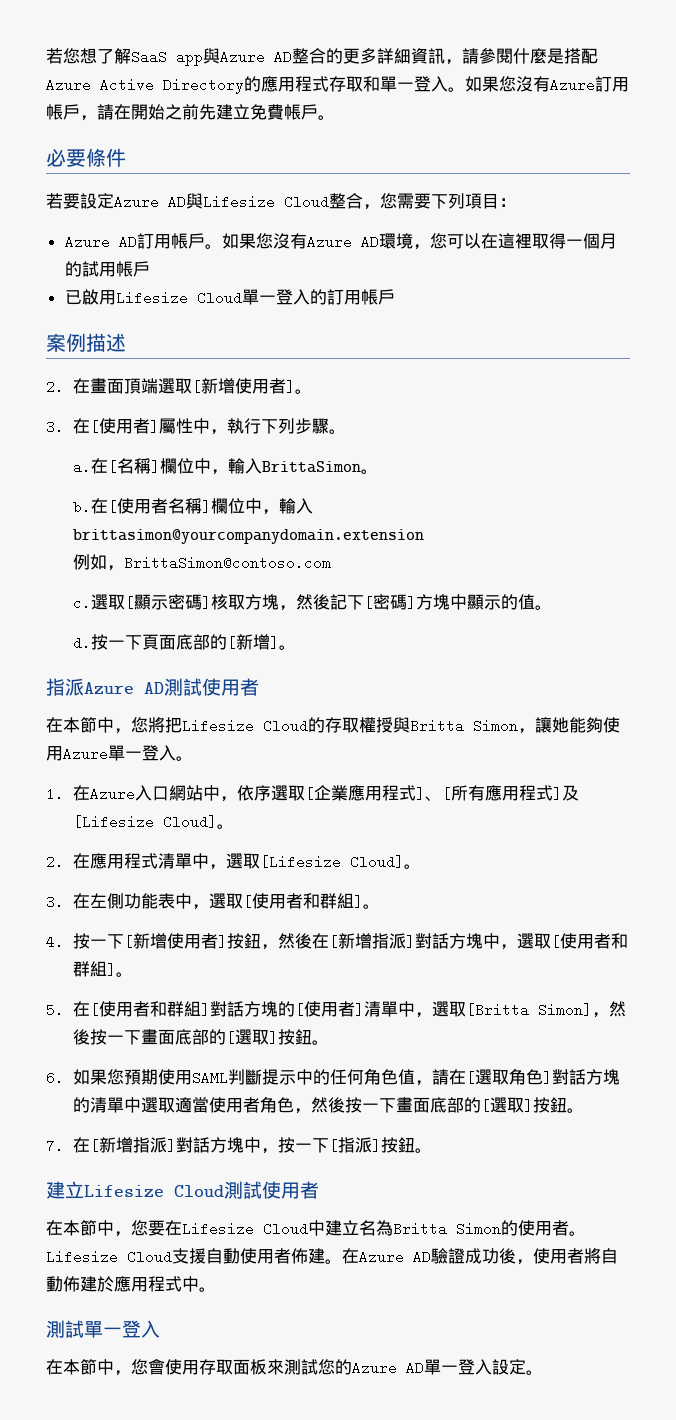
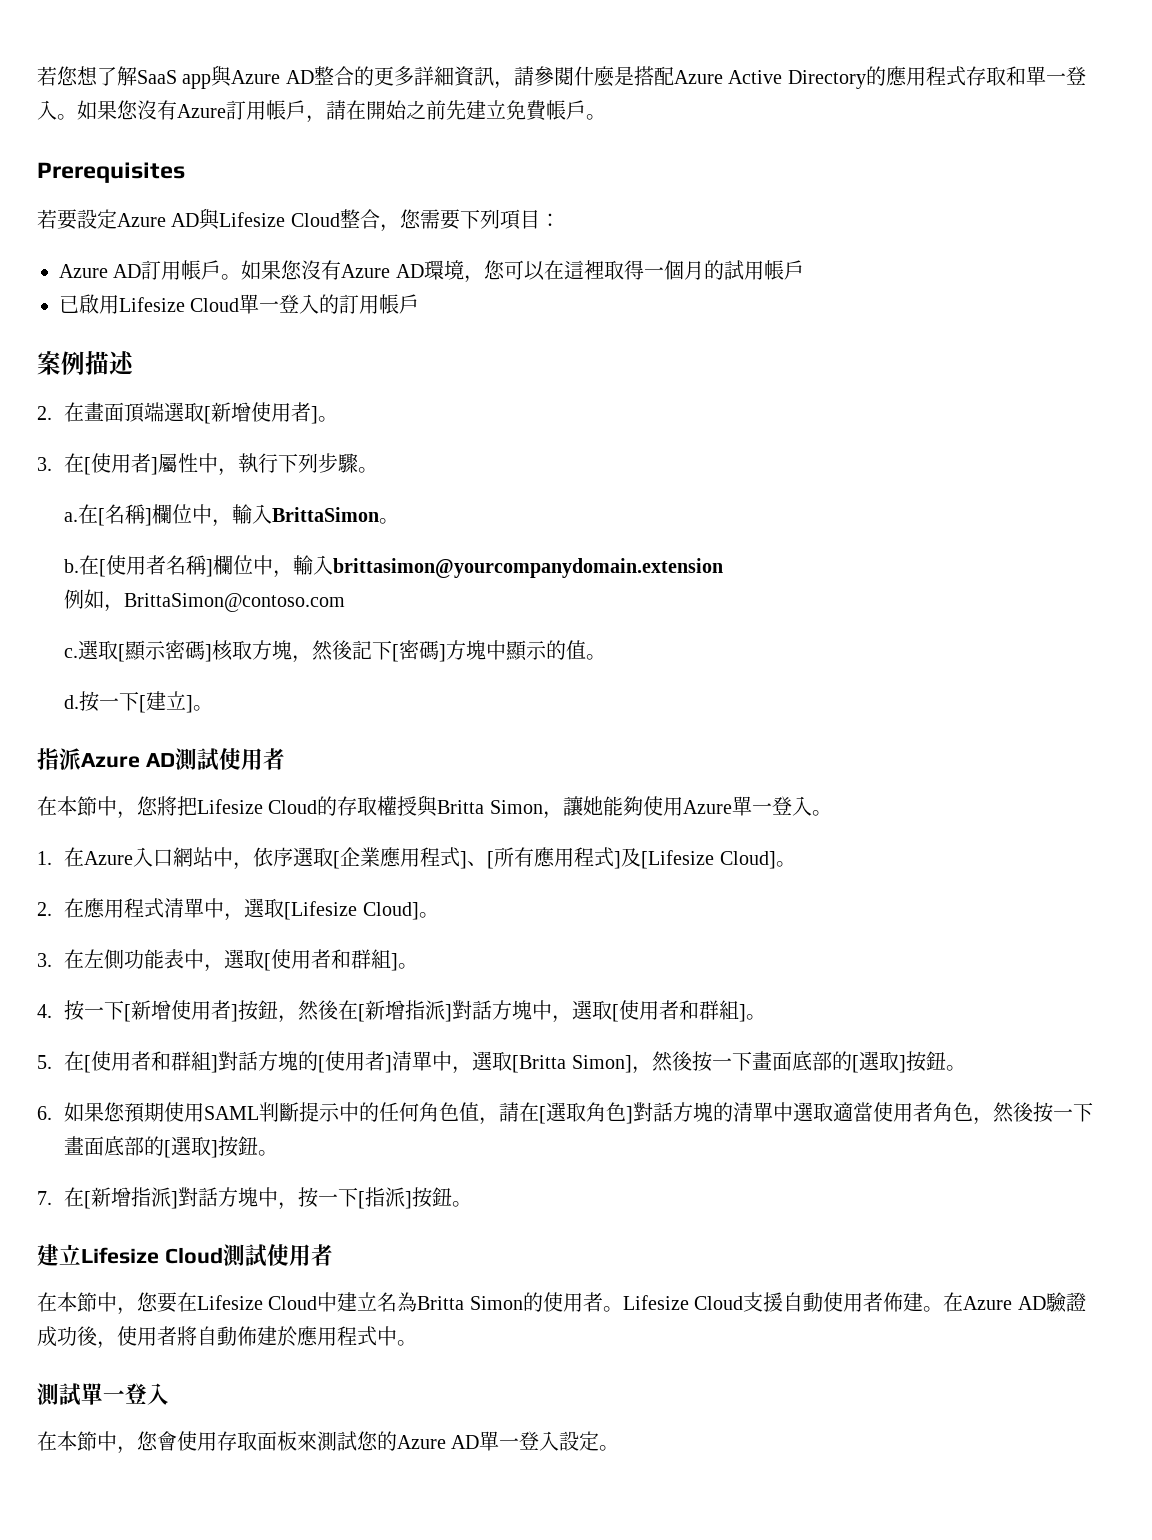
- 必要條件
+ Prerequisites
- 按一下頁面底部的[新增]。
+ 按一下[建立]。

